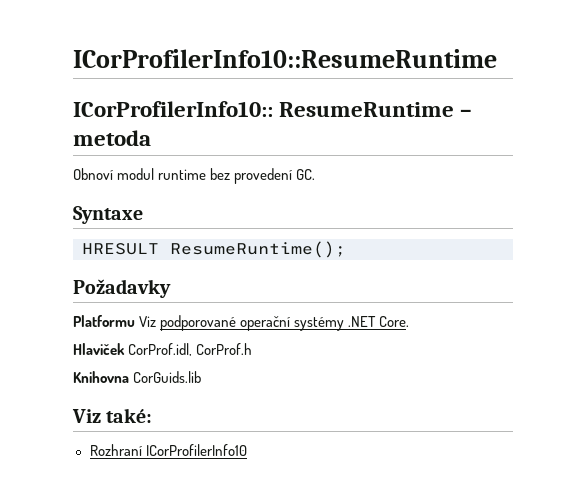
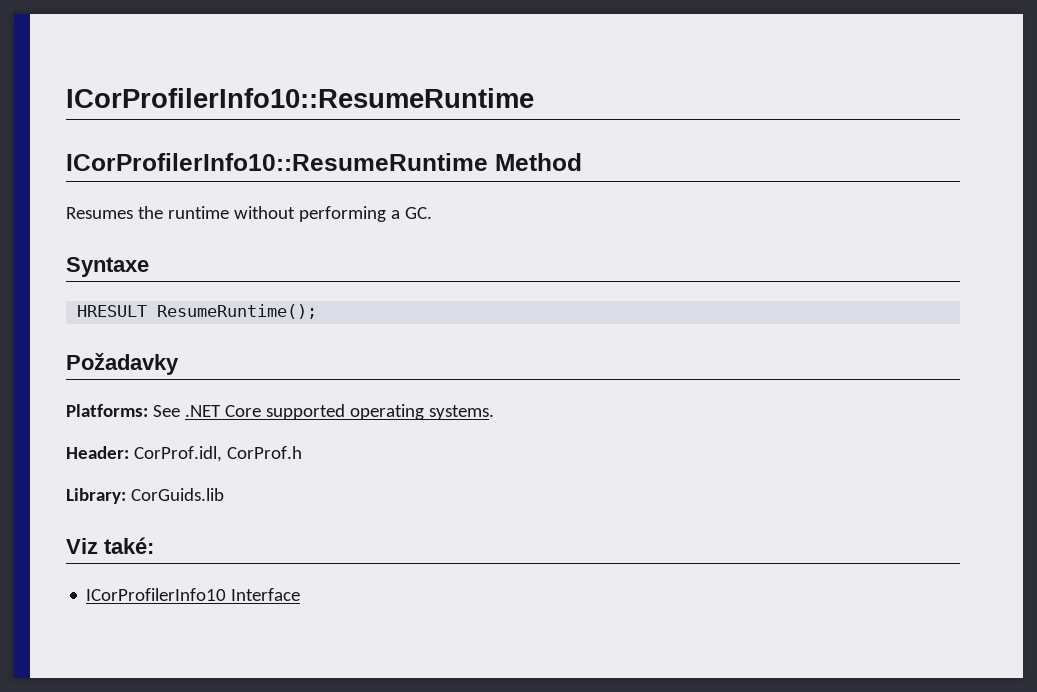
- ICorProfilerInfo10:: ResumeRuntime – metoda
- Obnoví modul runtime bez provedení GC.
+ ICorProfilerInfo10::ResumeRuntime Method
+ Resumes the runtime without performing a GC.
- Platformu Viz podporované operační systémy .NET Core.
- Hlaviček CorProf.idl, CorProf.h
+ Platforms: See .NET Core supported operating systems.
+ Header: CorProf.idl, CorProf.h
- Knihovna CorGuids.lib
+ Library: CorGuids.lib
- Rozhraní ICorProfilerInfo10
+ ICorProfilerInfo10 Interface

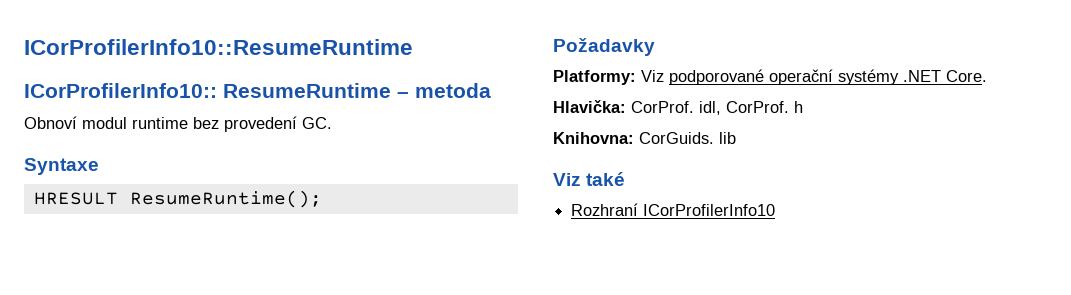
- ICorProfilerInfo10::ResumeRuntime Method
- Resumes the runtime without performing a GC.
+ ICorProfilerInfo10:: ResumeRuntime – metoda
+ Obnoví modul runtime bez provedení GC.
- Platforms: See .NET Core supported operating systems.
- Header: CorProf.idl, CorProf.h
- Library: CorGuids.lib
- Viz také:
- ICorProfilerInfo10 Interface
+ Platformy: Viz podporované operační systémy .NET Core.
+ Hlavička: CorProf. idl, CorProf. h
+ Knihovna: CorGuids. lib
+ Viz také
+ Rozhraní ICorProfilerInfo10

